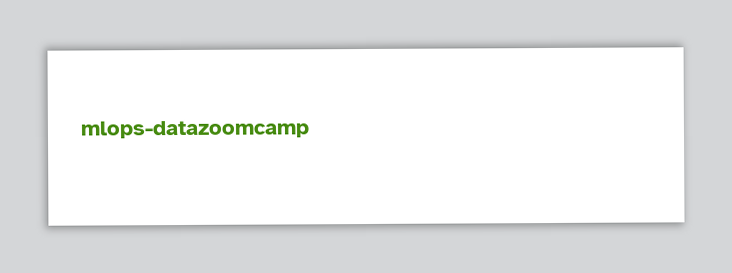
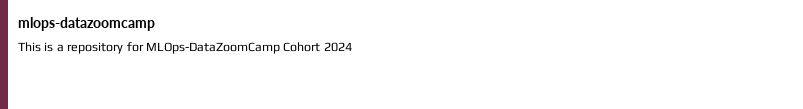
+ This is a repository for MLOps-DataZoomCamp Cohort 2024

